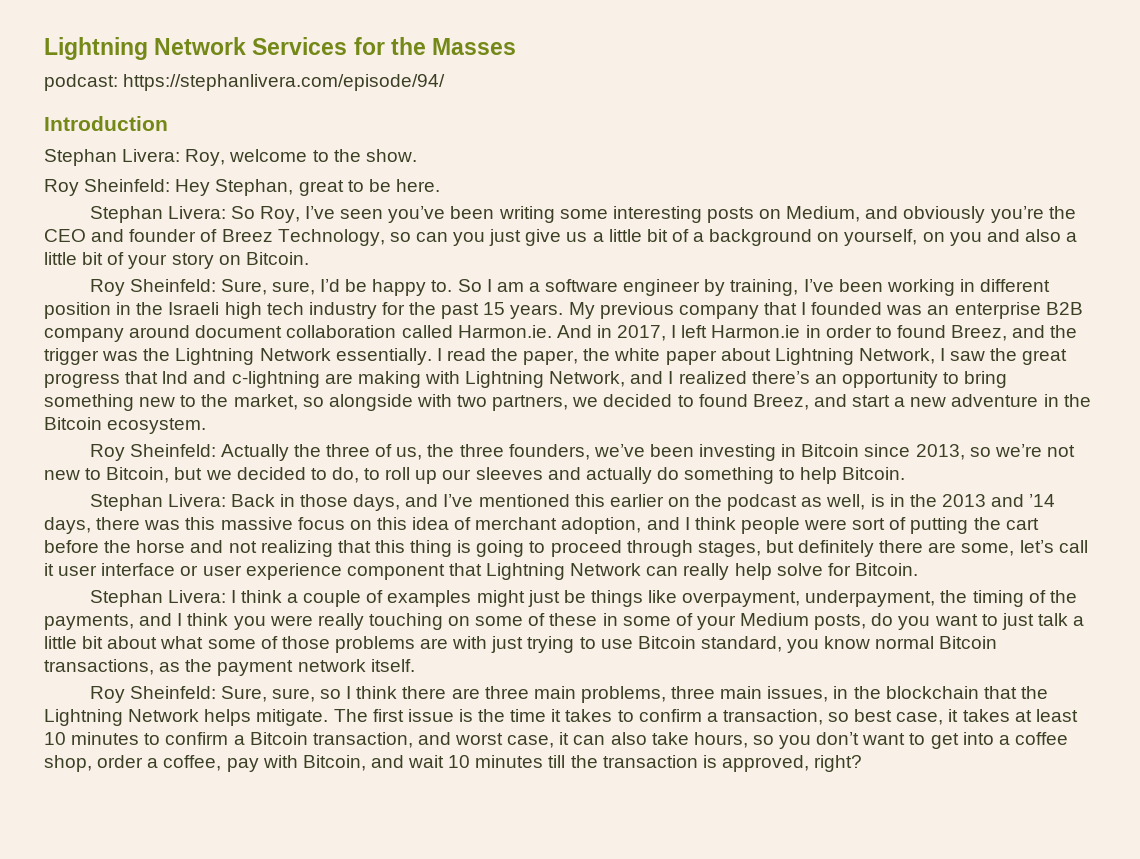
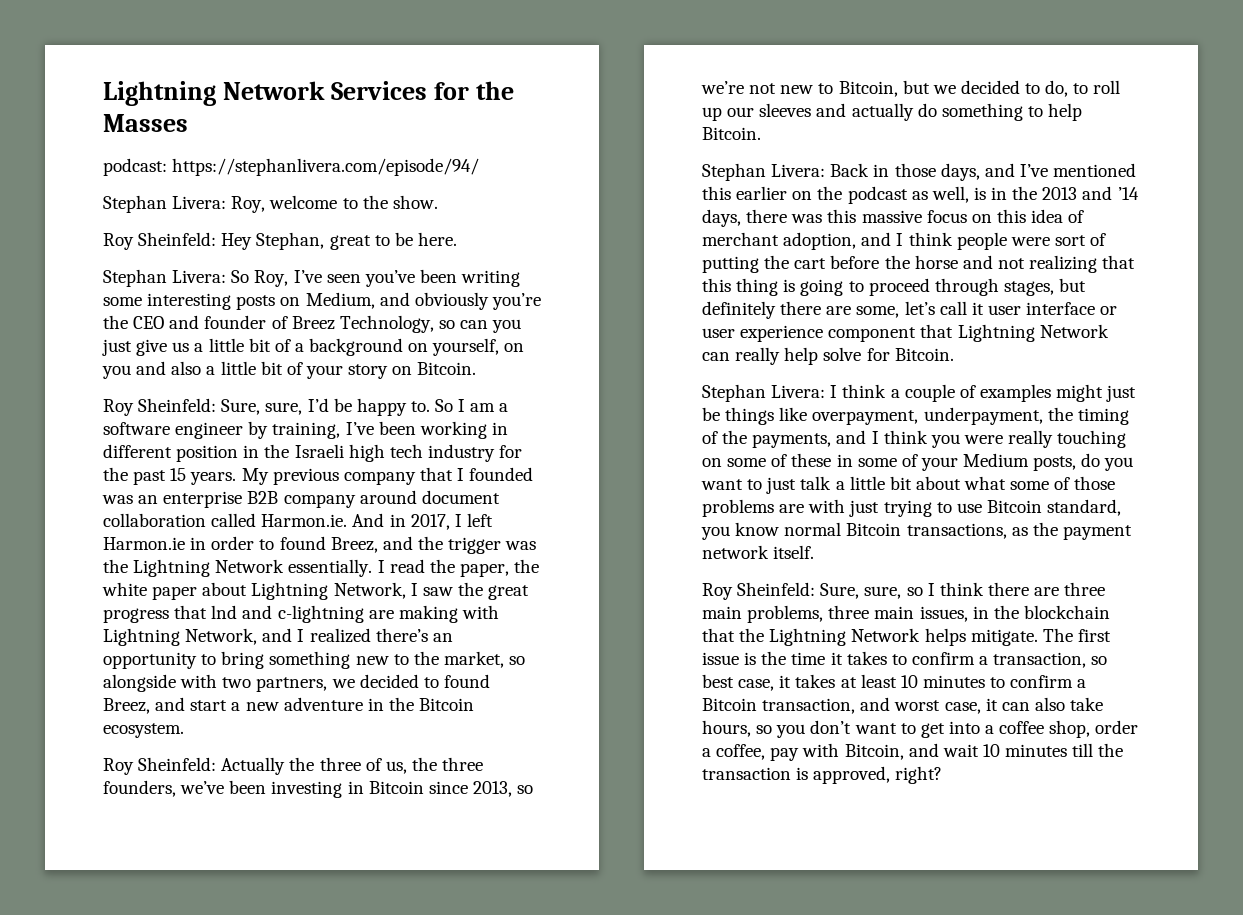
- Introduction

